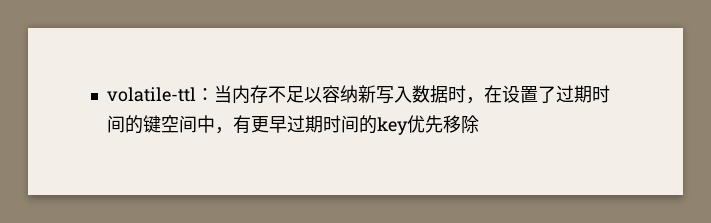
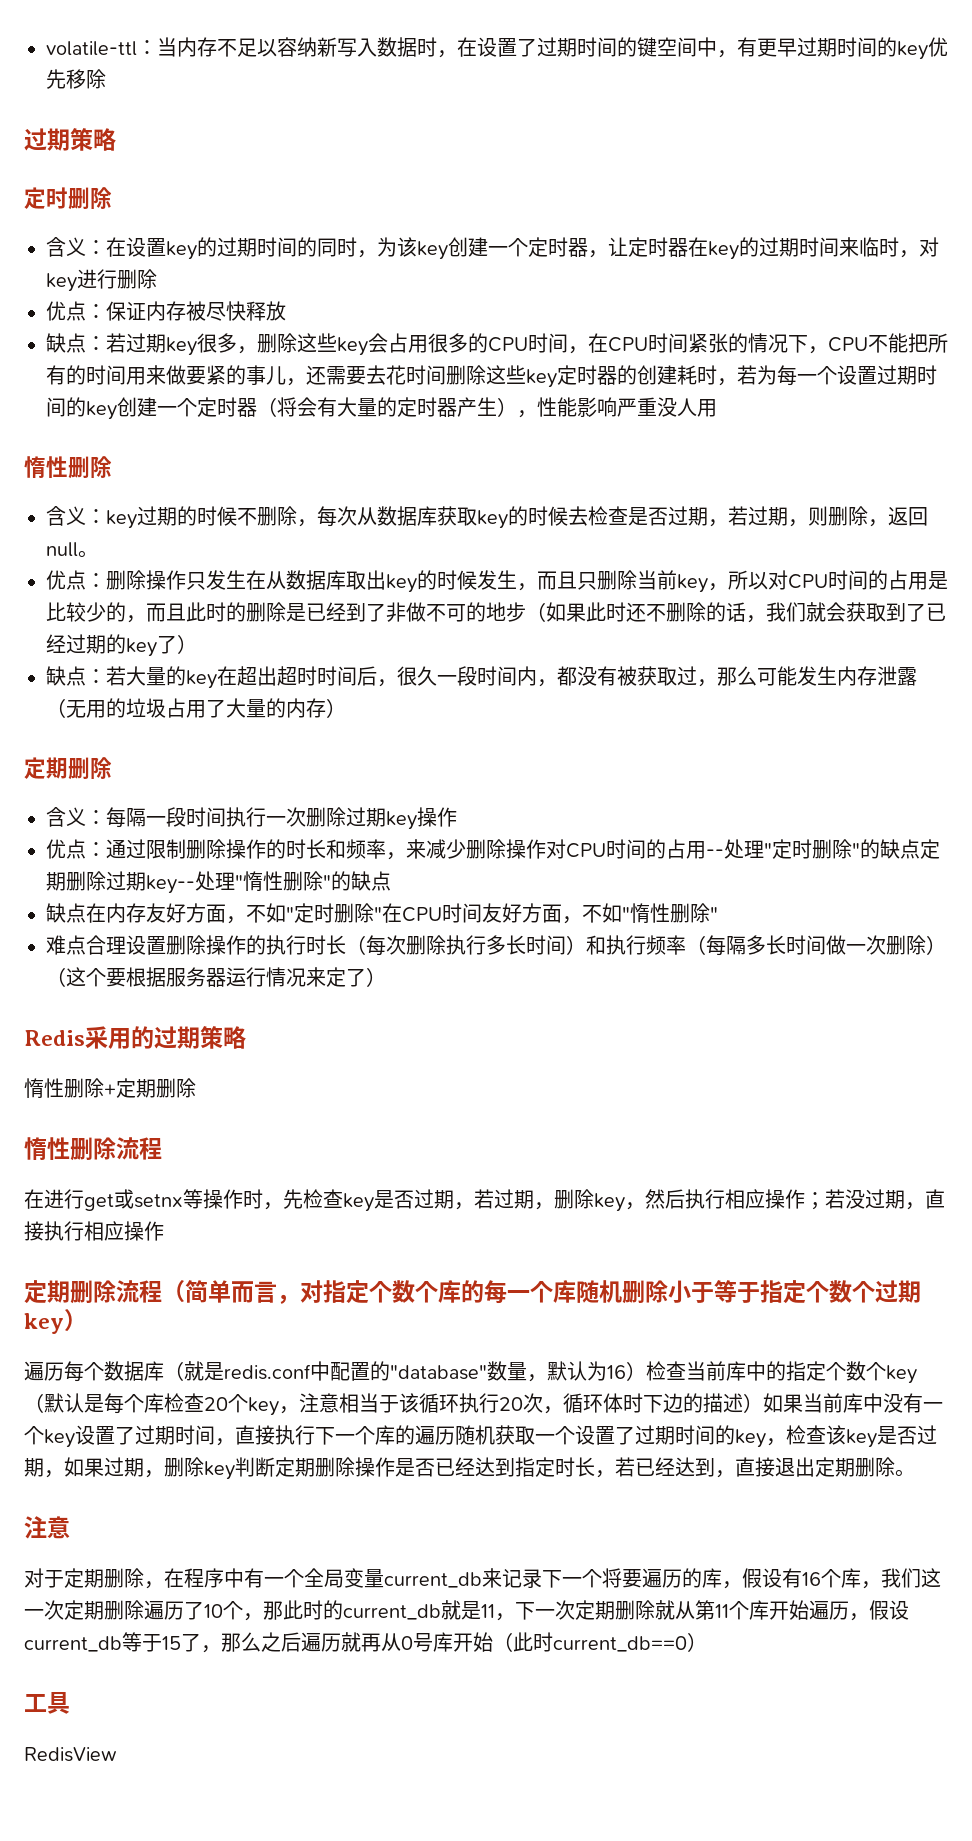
  volatile-ttl：当内存不足以容纳新写入数据时，在设置了过期时间的键空间中，有更早过期时间的key优先移除
+ 过期策略
+ 定时删除
+ 含义：在设置key的过期时间的同时，为该key创建一个定时器，让定时器在key的过期时间来临时，对key进行删除
+ 优点：保证内存被尽快释放
+ 缺点：若过期key很多，删除这些key会占用很多的CPU时间，在CPU时间紧张的情况下，CPU不能把所有的时间用来做要紧的事儿，还需要去花时间删除这些key定时器的创建耗时，若为每一个设置过期时间的key创建一个定时器（将会有大量的定时器产生），性能影响严重没人用
+ 惰性删除
+ 含义：key过期的时候不删除，每次从数据库获取key的时候去检查是否过期，若过期，则删除，返回null。
+ 优点：删除操作只发生在从数据库取出key的时候发生，而且只删除当前key，所以对CPU时间的占用是比较少的，而且此时的删除是已经到了非做不可的地步（如果此时还不删除的话，我们就会获取到了已经过期的key了）
+ 缺点：若大量的key在超出超时时间后，很久一段时间内，都没有被获取过，那么可能发生内存泄露（无用的垃圾占用了大量的内存）
+ 定期删除
+ 含义：每隔一段时间执行一次删除过期key操作
+ 优点：通过限制删除操作的时长和频率，来减少删除操作对CPU时间的占用--处理"定时删除"的缺点定期删除过期key--处理"惰性删除"的缺点
+ 缺点在内存友好方面，不如"定时删除"在CPU时间友好方面，不如"惰性删除"
+ 难点合理设置删除操作的执行时长（每次删除执行多长时间）和执行频率（每隔多长时间做一次删除）（这个要根据服务器运行情况来定了）
+ Redis采用的过期策略
+ 惰性删除+定期删除
+ 惰性删除流程
+ 在进行get或setnx等操作时，先检查key是否过期，若过期，删除key，然后执行相应操作；若没过期，直接执行相应操作
+ 定期删除流程（简单而言，对指定个数个库的每一个库随机删除小于等于指定个数个过期key）
+ 遍历每个数据库（就是redis.conf中配置的"database"数量，默认为16）检查当前库中的指定个数个key（默认是每个库检查20个key，注意相当于该循环执行20次，循环体时下边的描述）如果当前库中没有一个key设置了过期时间，直接执行下一个库的遍历随机获取一个设置了过期时间的key，检查该key是否过期，如果过期，删除key判断定期删除操作是否已经达到指定时长，若已经达到，直接退出定期删除。
+ 注意
+ 对于定期删除，在程序中有一个全局变量current_db来记录下一个将要遍历的库，假设有16个库，我们这一次定期删除遍历了10个，那此时的current_db就是11，下一次定期删除就从第11个库开始遍历，假设current_db等于15了，那么之后遍历就再从0号库开始（此时current_db==0）
+ 工具
+ RedisView

